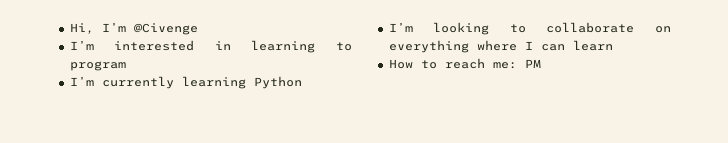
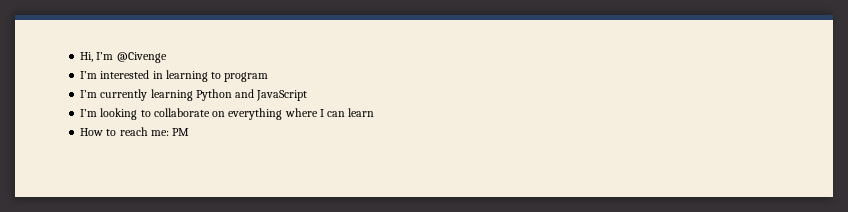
- I’m currently learning Python
+ I’m currently learning Python and JavaScript

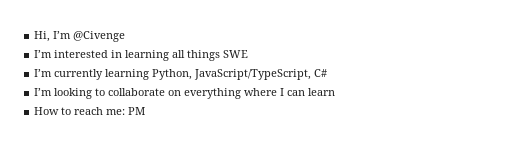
- I’m interested in learning to program
+ I’m interested in learning all things SWE
- I’m currently learning Python and JavaScript
+ I’m currently learning Python, JavaScript/TypeScript, C#

